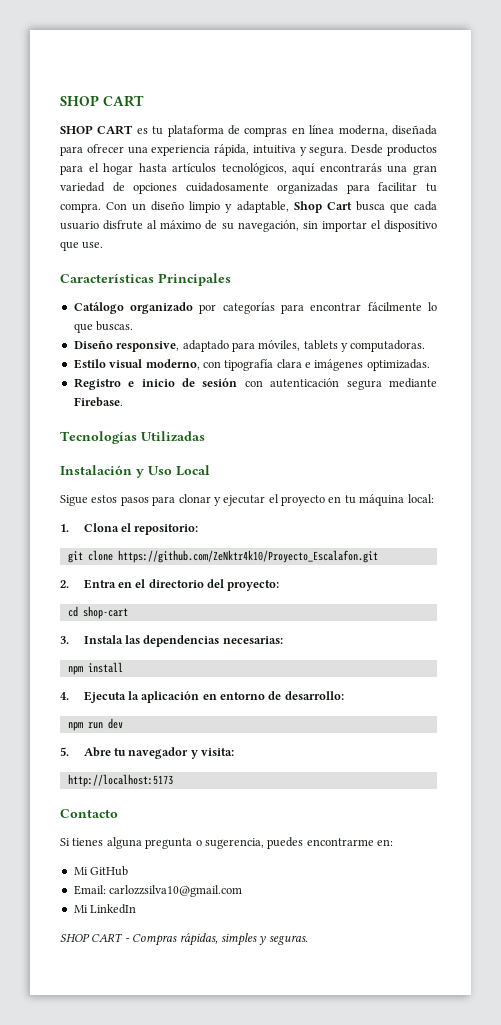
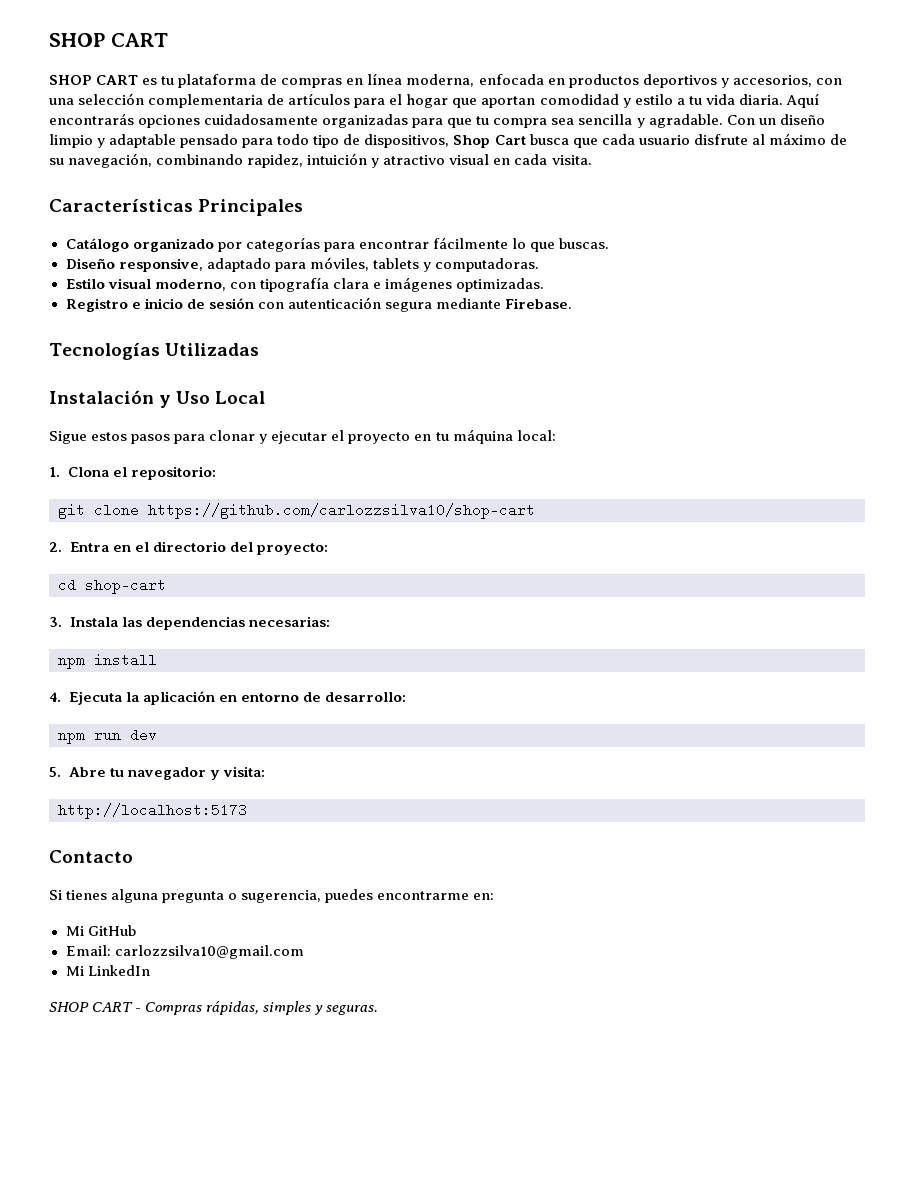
- SHOP CART es tu plataforma de compras en línea moderna, diseñada para ofrecer una experiencia rápida, intuitiva y segura. Desde productos para el hogar hasta artículos tecnológicos, aquí encontrarás una gran variedad de opciones cuidadosamente organizadas para facilitar tu compra.
+ SHOP CART es tu plataforma de compras en línea moderna, enfocada en productos deportivos y accesorios, con una selección complementaria de artículos para el hogar que aportan comodidad y estilo a tu vida diaria. Aquí encontrarás opciones cuidadosamente organizadas para que tu compra sea sencilla y agradable.
- Con un diseño limpio y adaptable, Shop Cart busca que cada usuario disfrute al máximo de su navegación, sin importar el dispositivo que use.
+ Con un diseño limpio y adaptable pensado para todo tipo de dispositivos, Shop Cart busca que cada usuario disfrute al máximo de su navegación, combinando rapidez, intuición y atractivo visual en cada visita.
- git clone https://github.com/ZeNktr4k10/Proyecto_Escalafon.git
+ git clone https://github.com/carlozzsilva10/shop-cart

